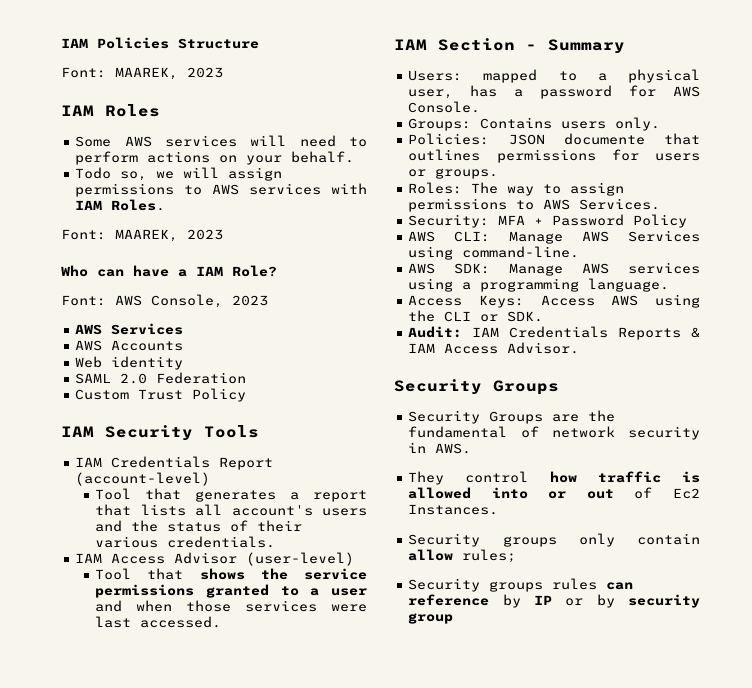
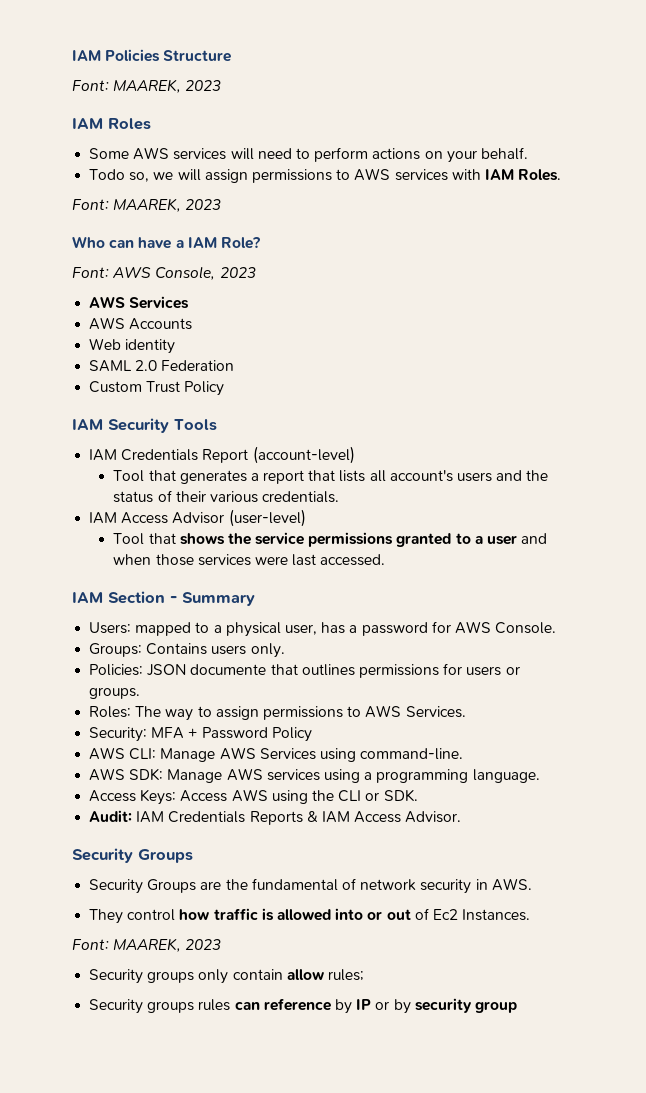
  They control how traffic is allowed into or out of Ec2 Instances.
+ Font: MAAREK, 2023

